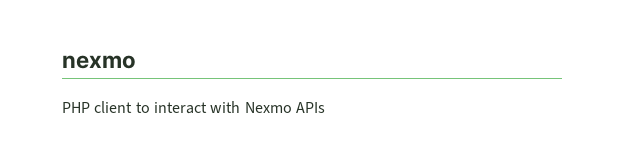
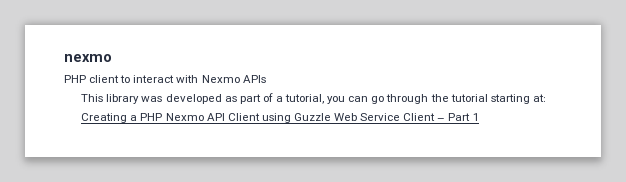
+ This library was developed as part of a tutorial, you can go through the tutorial starting at:
+ Creating a PHP Nexmo API Client using Guzzle Web Service Client – Part 1

